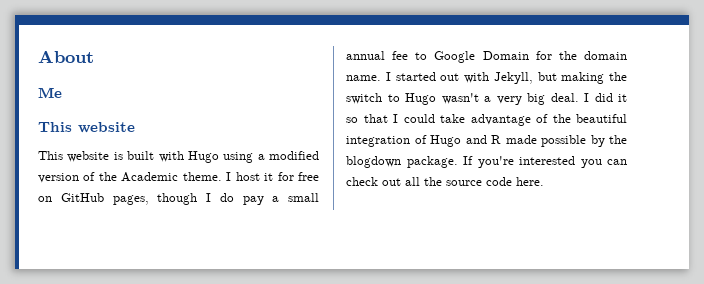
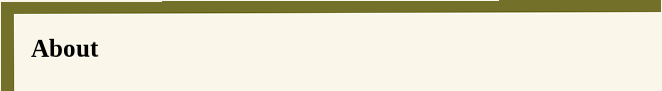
- Me
- This website
- This website is built with Hugo using a modified version of the Academic theme. I host it for free on GitHub pages, though I do pay a small annual fee to Google Domain for the domain name. I started out with Jekyll, but making the switch to Hugo wasn't a very big deal. I did it so that I could take advantage of the beautiful integration of Hugo and R made possible by the blogdown package. If you're interested you can check out all the source code here.

